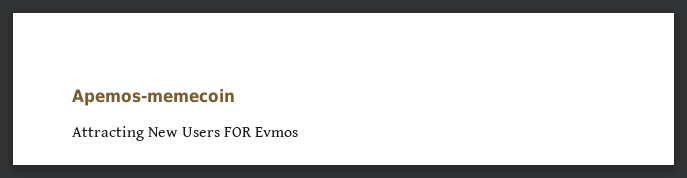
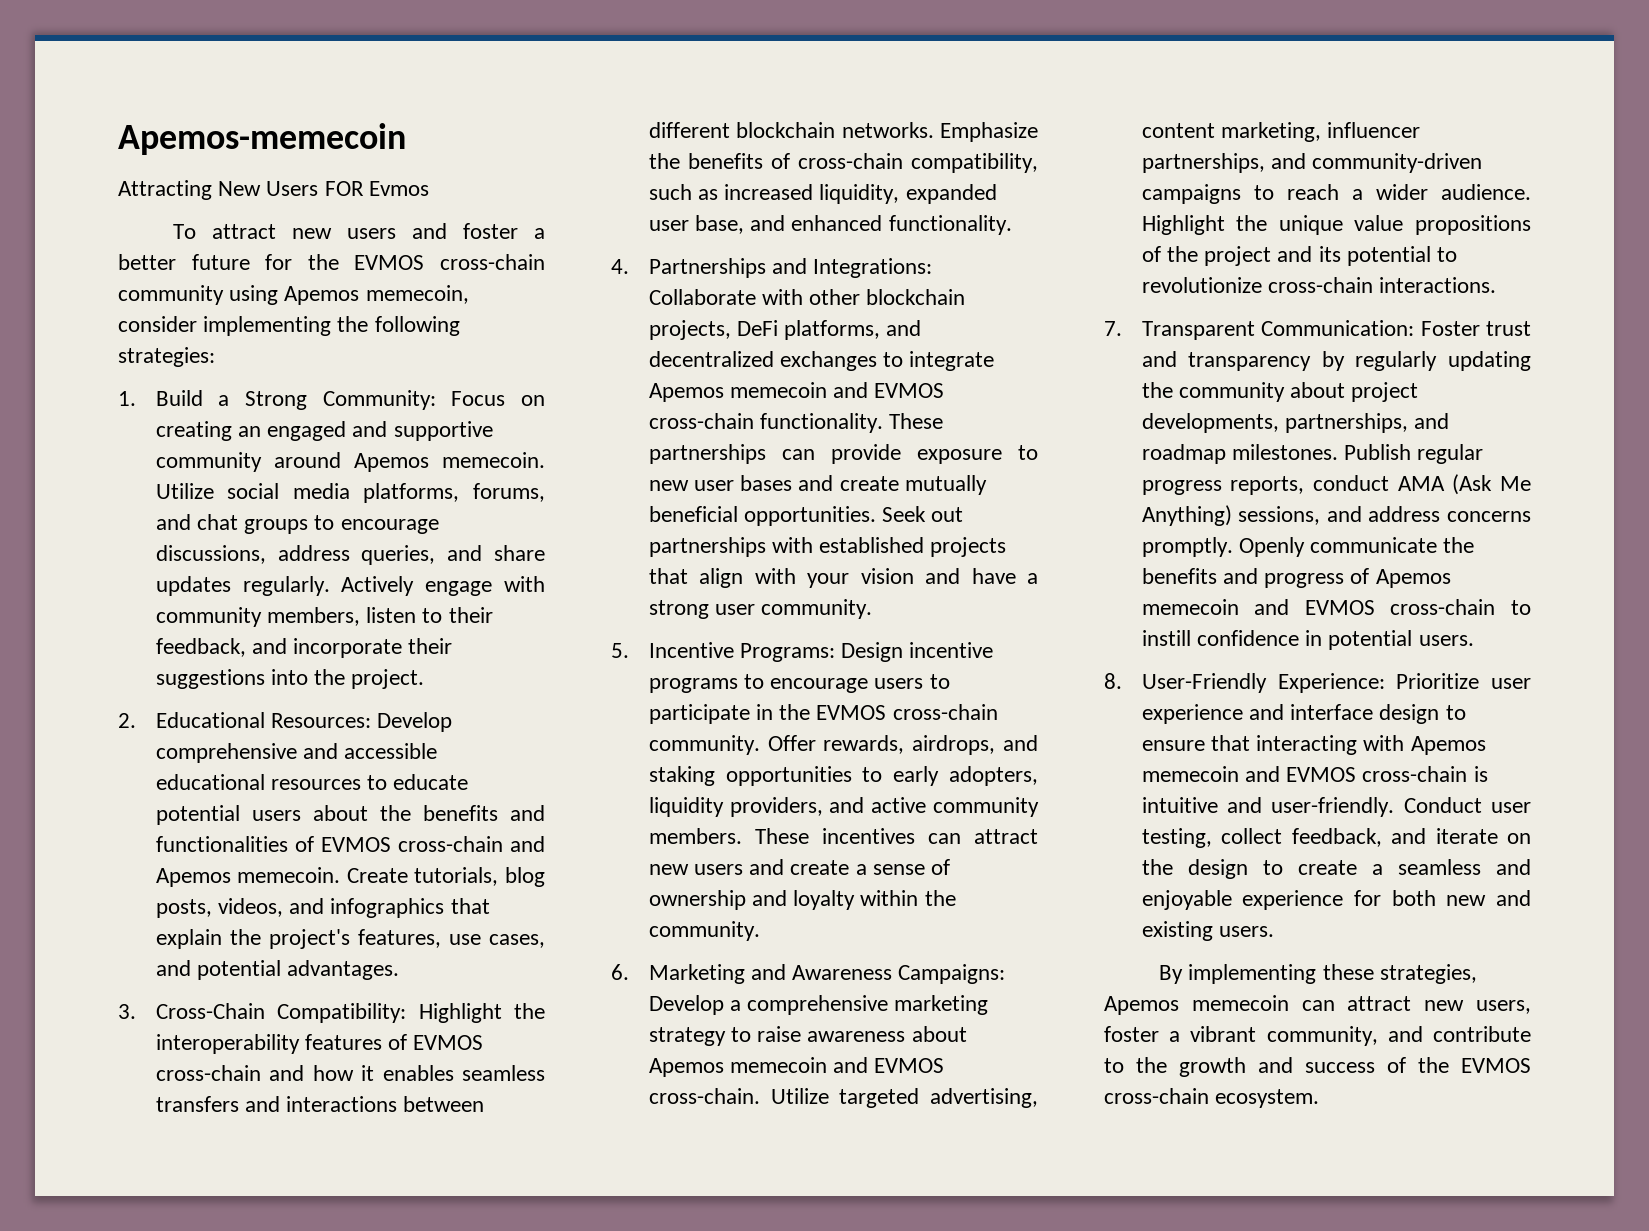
+ To attract new users and foster a better future for the EVMOS cross-chain community using Apemos memecoin, consider implementing the following strategies:
+ 1. Build a Strong Community: Focus on creating an engaged and supportive community around Apemos memecoin. Utilize social media platforms, forums, and chat groups to encourage discussions, address queries, and share updates regularly. Actively engage with community members, listen to their feedback, and incorporate their suggestions into the project.
+ 2. Educational Resources: Develop comprehensive and accessible educational resources to educate potential users about the benefits and functionalities of EVMOS cross-chain and Apemos memecoin. Create tutorials, blog posts, videos, and infographics that explain the project's features, use cases, and potential advantages.
+ 3. Cross-Chain Compatibility: Highlight the interoperability features of EVMOS cross-chain and how it enables seamless transfers and interactions between different blockchain networks. Emphasize the benefits of cross-chain compatibility, such as increased liquidity, expanded user base, and enhanced functionality.
+ 4. Partnerships and Integrations: Collaborate with other blockchain projects, DeFi platforms, and decentralized exchanges to integrate Apemos memecoin and EVMOS cross-chain functionality. These partnerships can provide exposure to new user bases and create mutually beneficial opportunities. Seek out partnerships with established projects that align with your vision and have a strong user community.
+ 5. Incentive Programs: Design incentive programs to encourage users to participate in the EVMOS cross-chain community. Offer rewards, airdrops, and staking opportunities to early adopters, liquidity providers, and active community members. These incentives can attract new users and create a sense of ownership and loyalty within the community.
+ 6. Marketing and Awareness Campaigns: Develop a comprehensive marketing strategy to raise awareness about Apemos memecoin and EVMOS cross-chain. Utilize targeted advertising, content marketing, influencer partnerships, and community-driven campaigns to reach a wider audience. Highlight the unique value propositions of the project and its potential to revolutionize cross-chain interactions.
+ 7. Transparent Communication: Foster trust and transparency by regularly updating the community about project developments, partnerships, and roadmap milestones. Publish regular progress reports, conduct AMA (Ask Me Anything) sessions, and address concerns promptly. Openly communicate the benefits and progress of Apemos memecoin and EVMOS cross-chain to instill confidence in potential users.
+ 8. User-Friendly Experience: Prioritize user experience and interface design to ensure that interacting with Apemos memecoin and EVMOS cross-chain is intuitive and user-friendly. Conduct user testing, collect feedback, and iterate on the design to create a seamless and enjoyable experience for both new and existing users.
+ By implementing these strategies, Apemos memecoin can attract new users, foster a vibrant community, and contribute to the growth and success of the EVMOS cross-chain ecosystem.

